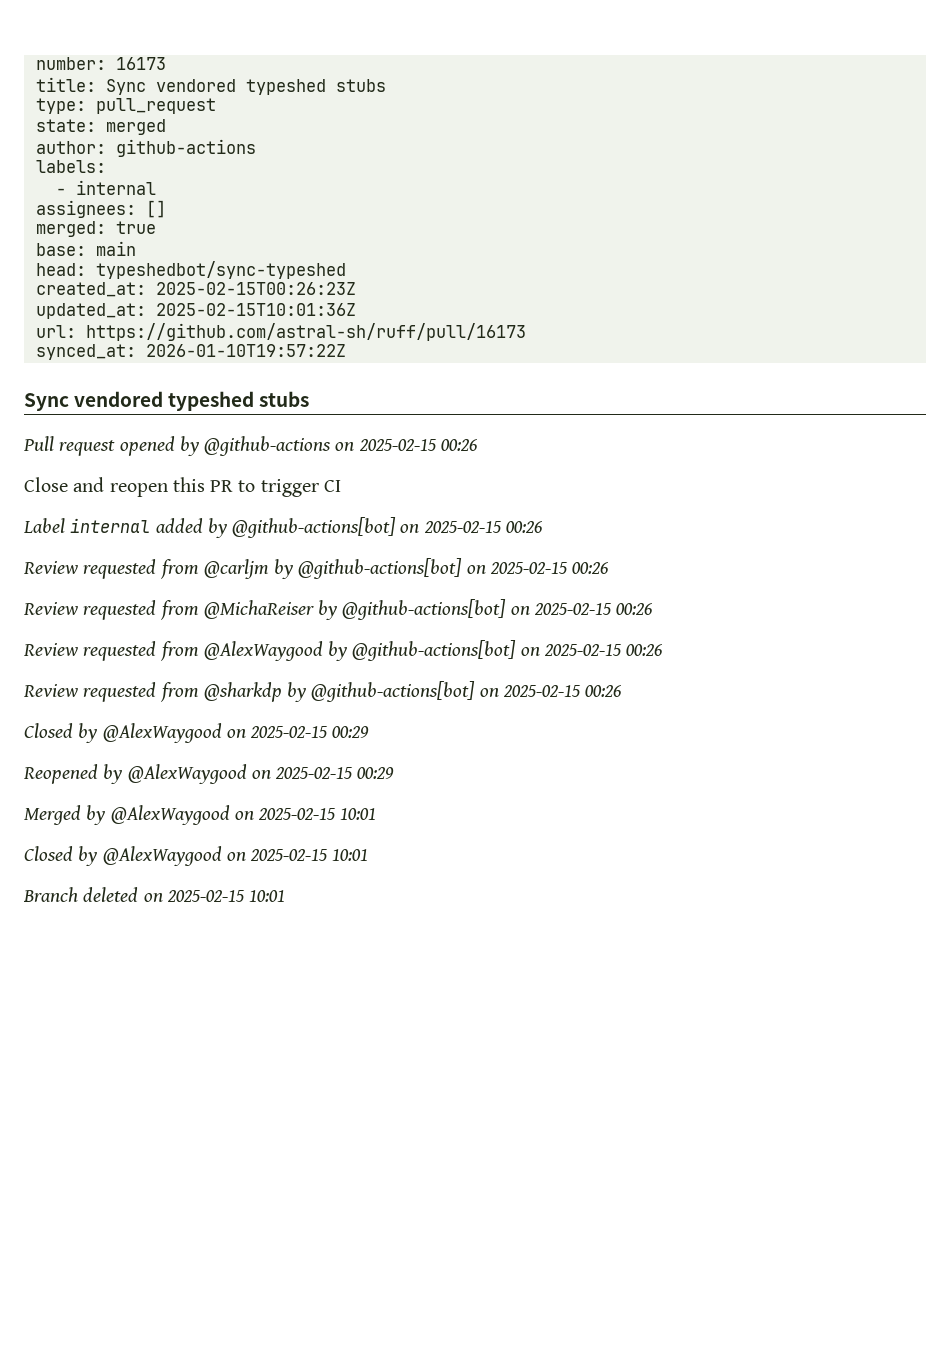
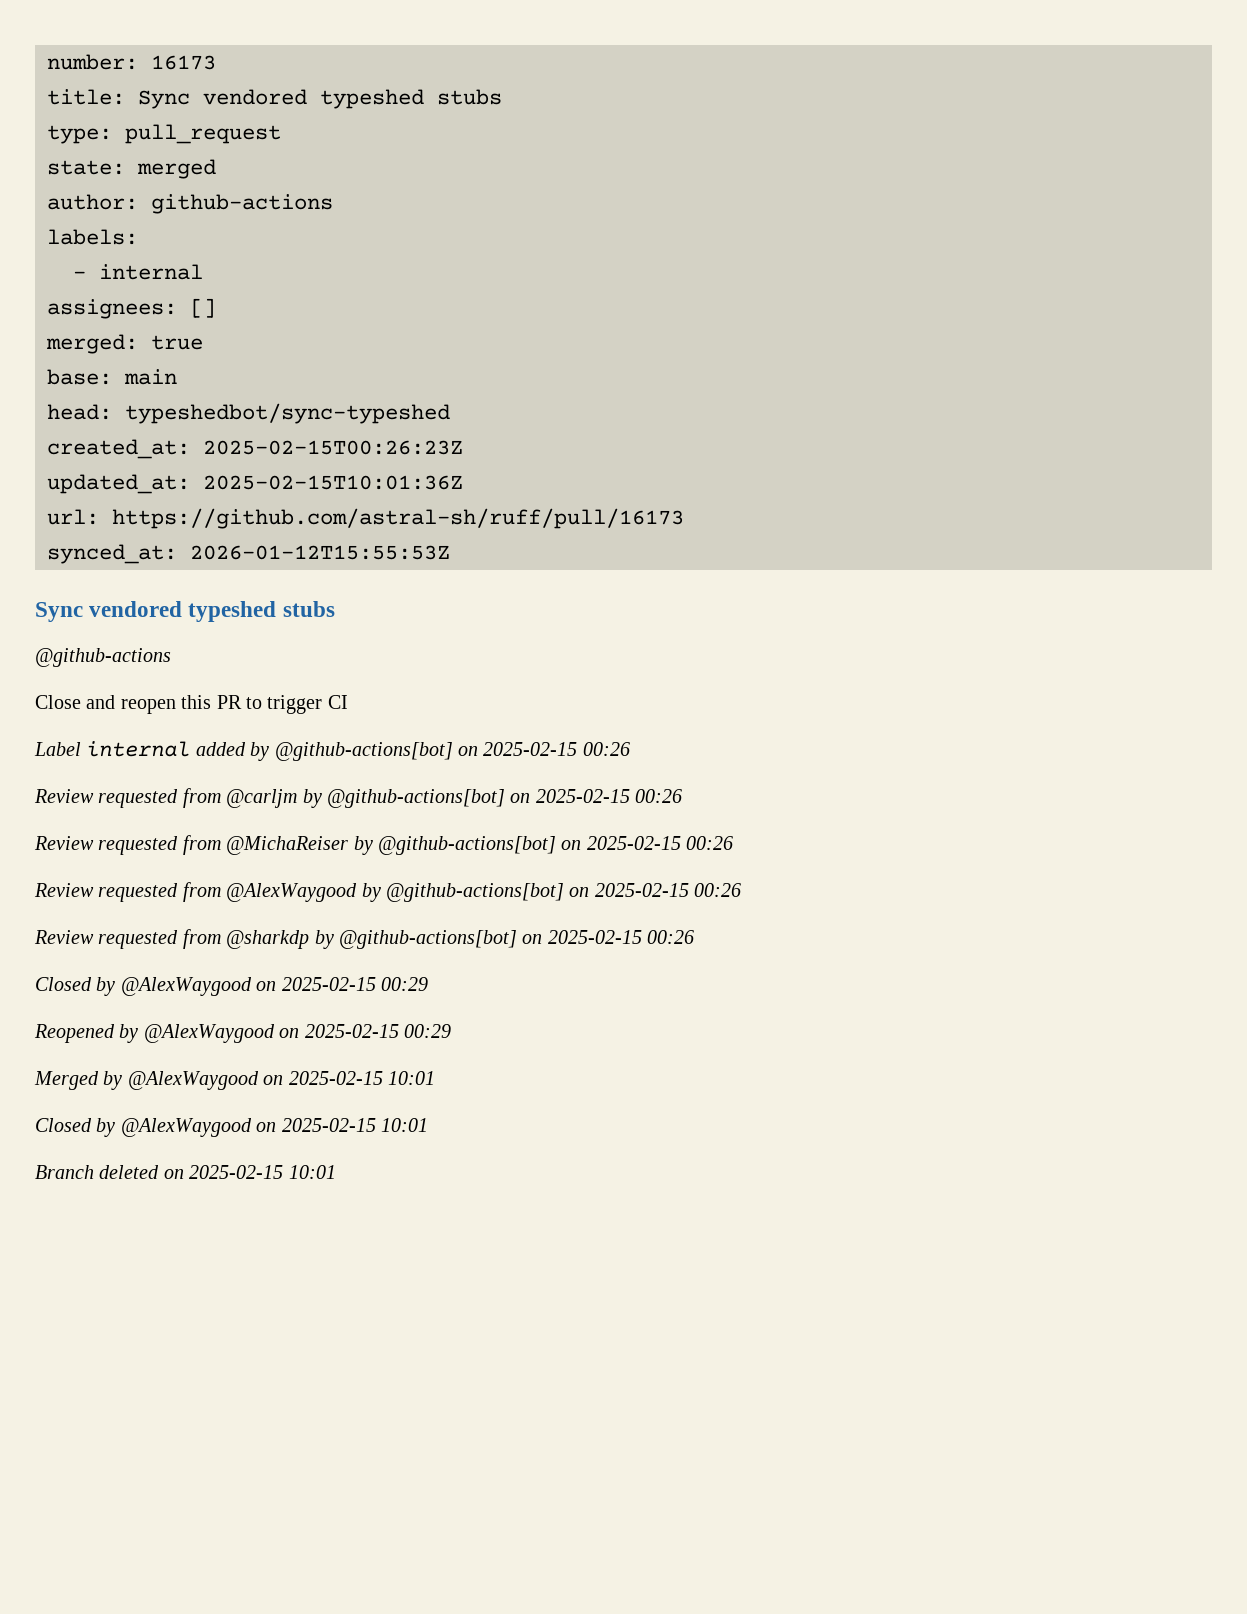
- synced_at: 2026-01-10T19:57:22Z
+ synced_at: 2026-01-12T15:55:53Z
  Sync vendored typeshed stubs
- Pull request opened by @github-actions on 2025-02-15 00:26
+ @github-actions

